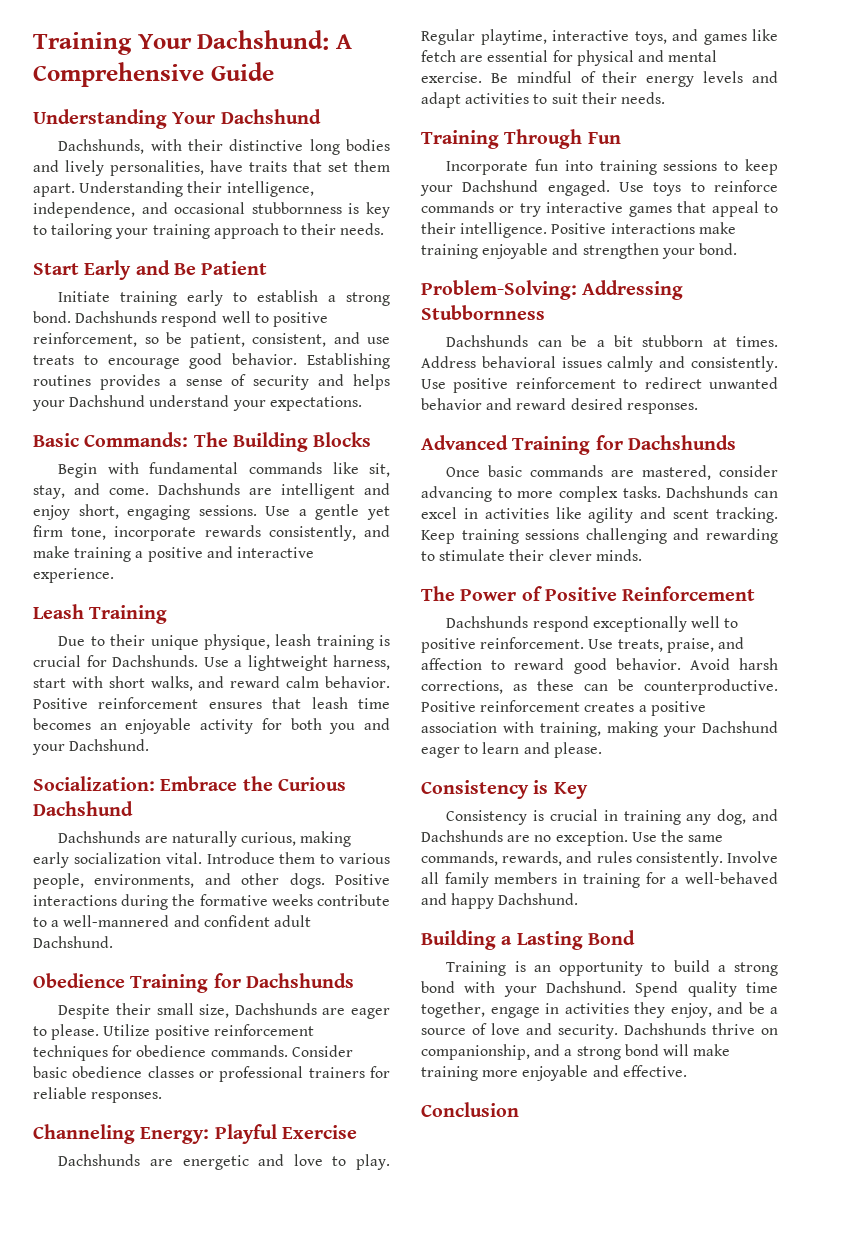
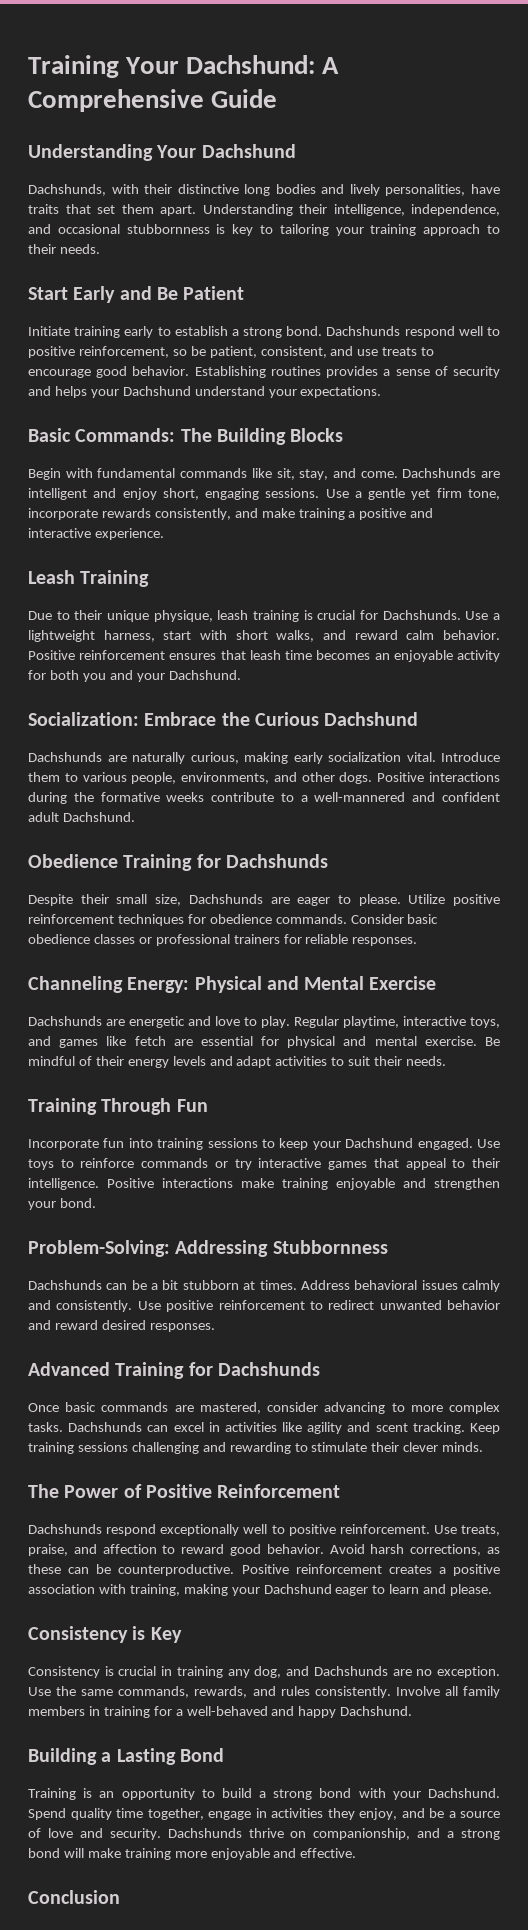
- Channeling Energy: Playful Exercise
+ Channeling Energy: Physical and Mental Exercise

